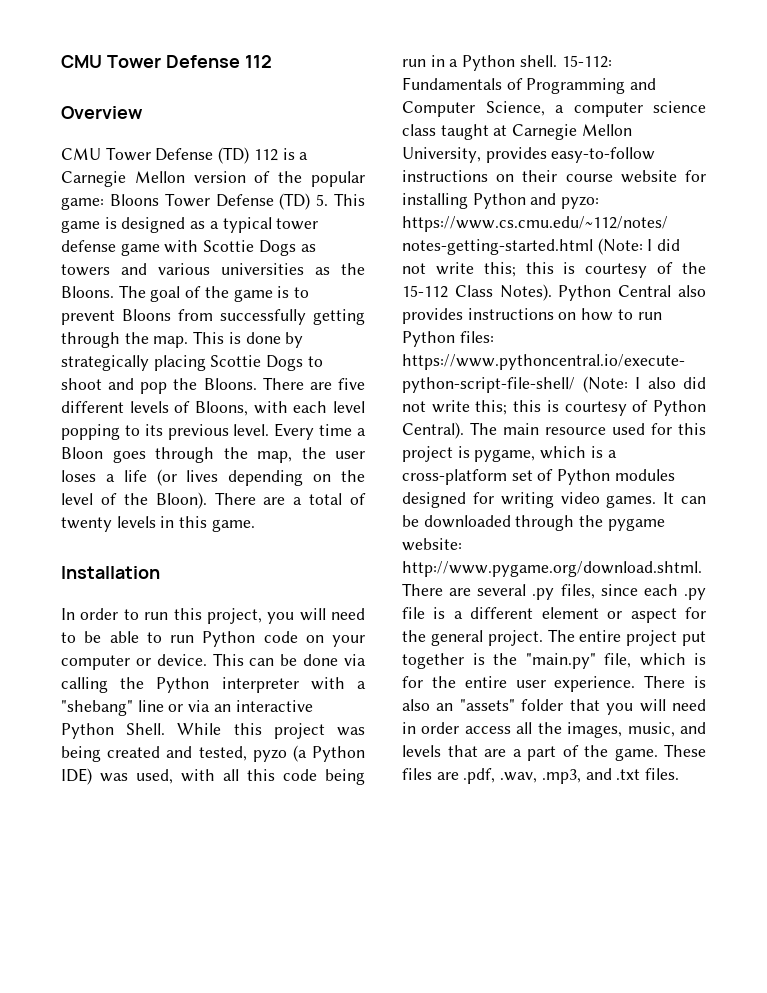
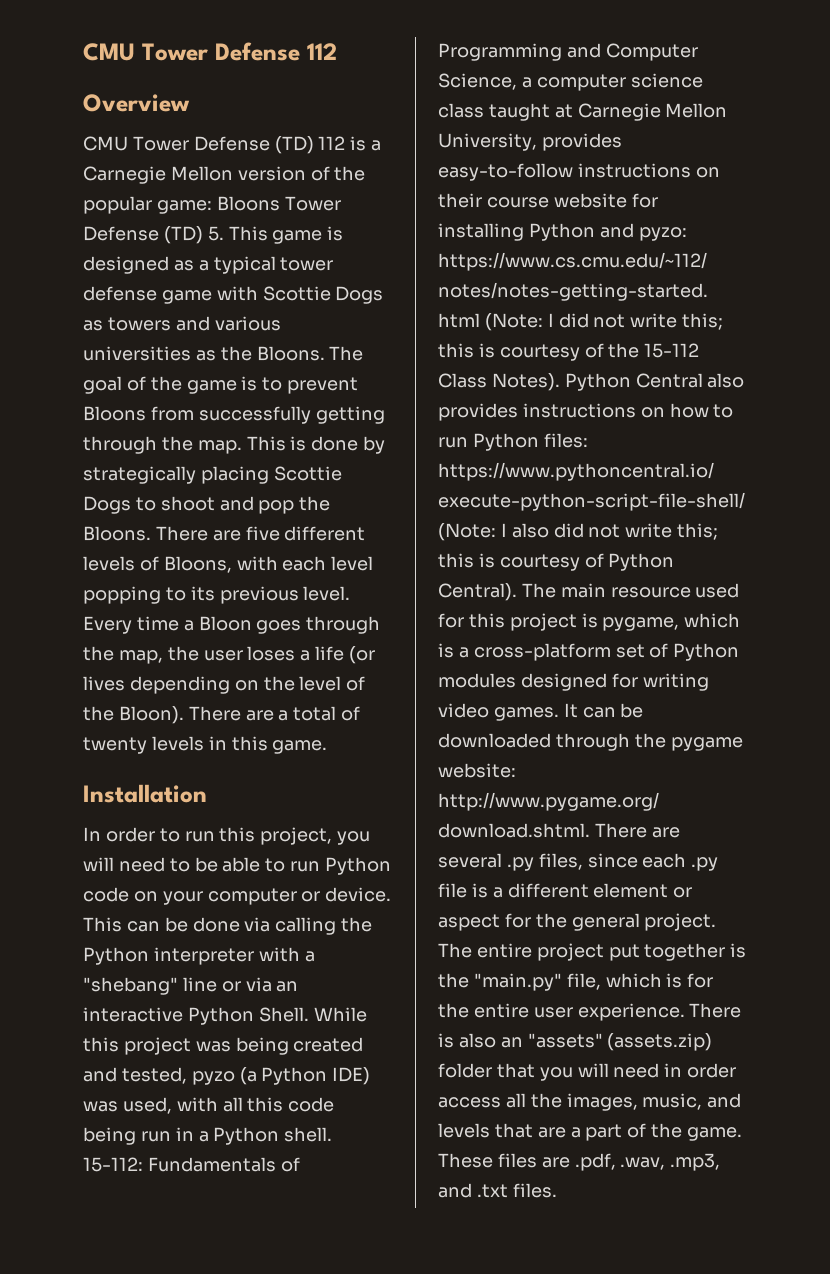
- There is also an "assets" folder that you will need in order access all the images, music, and levels that are a part of the game.
+ There is also an "assets" (assets.zip) folder that you will need in order access all the images, music, and levels that are a part of the game.

